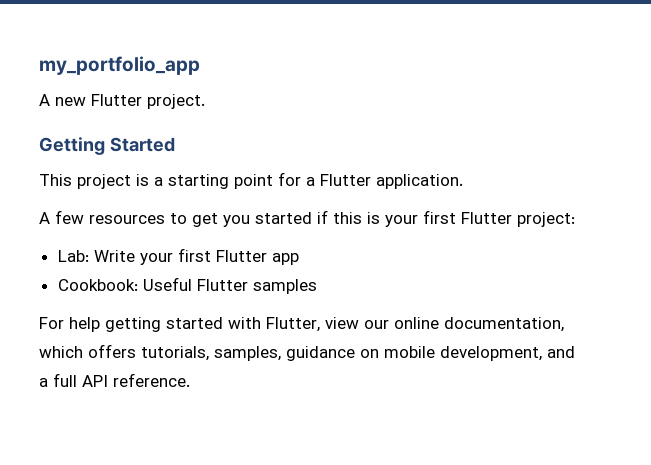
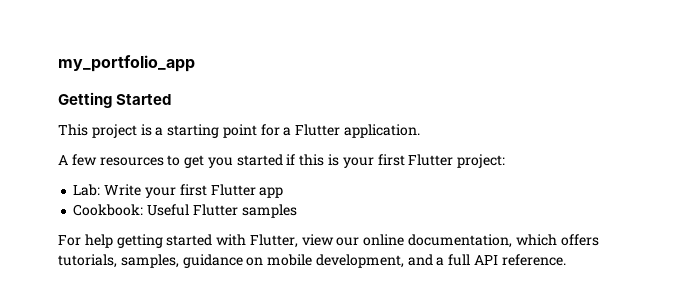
- A new Flutter project.

